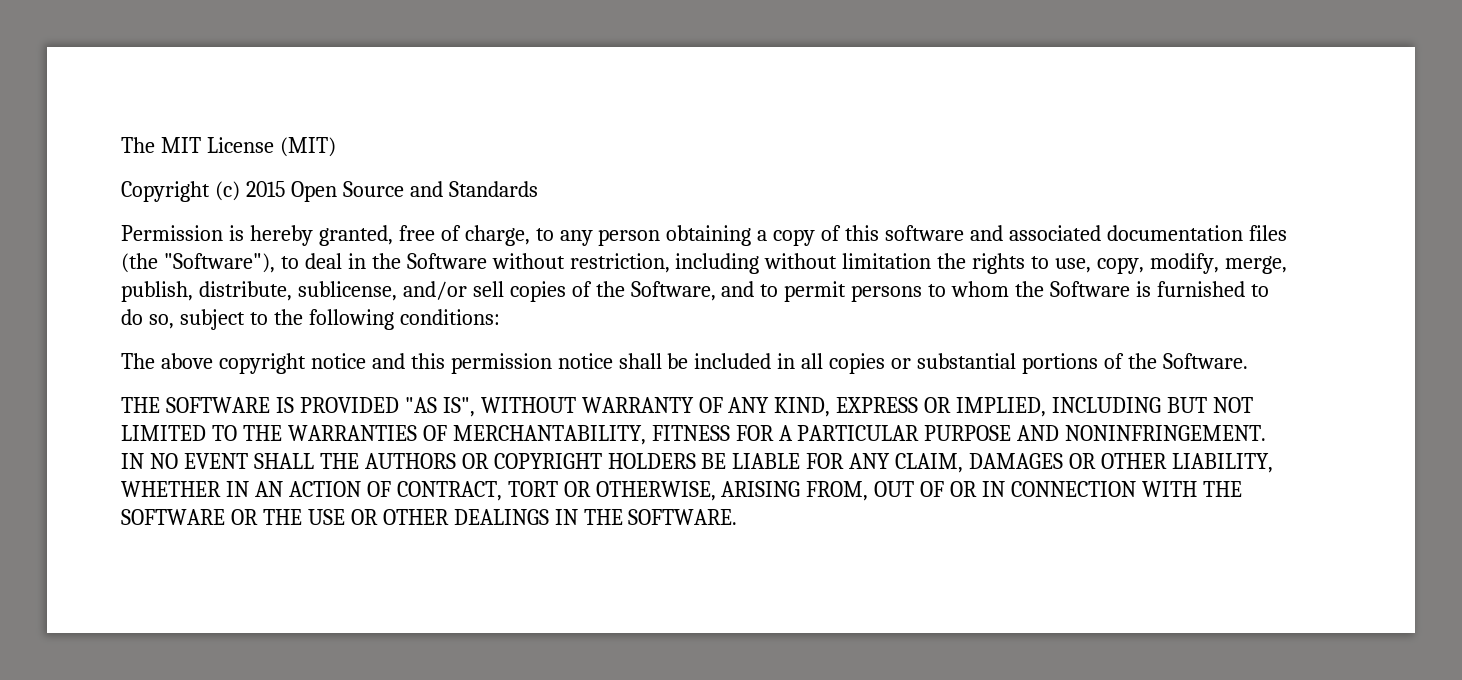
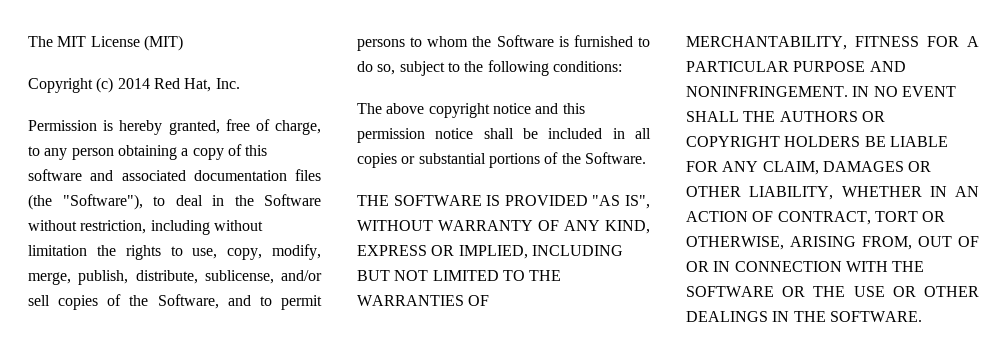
- Copyright (c) 2015 Open Source and Standards
+ Copyright (c) 2014 Red Hat, Inc.

